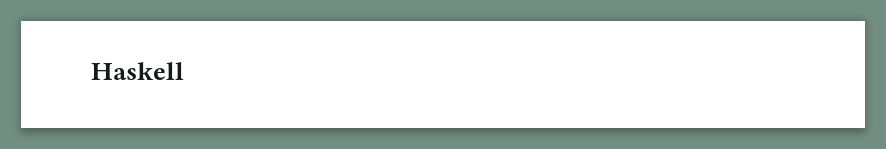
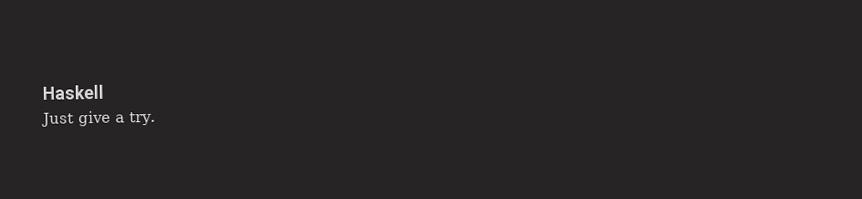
+ Just give a try.

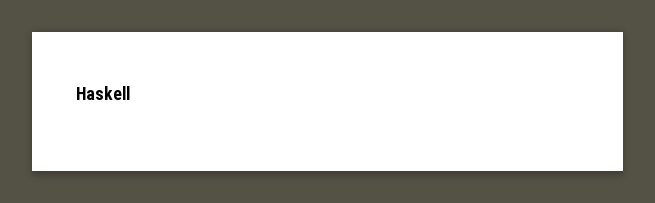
- Just give a try.

